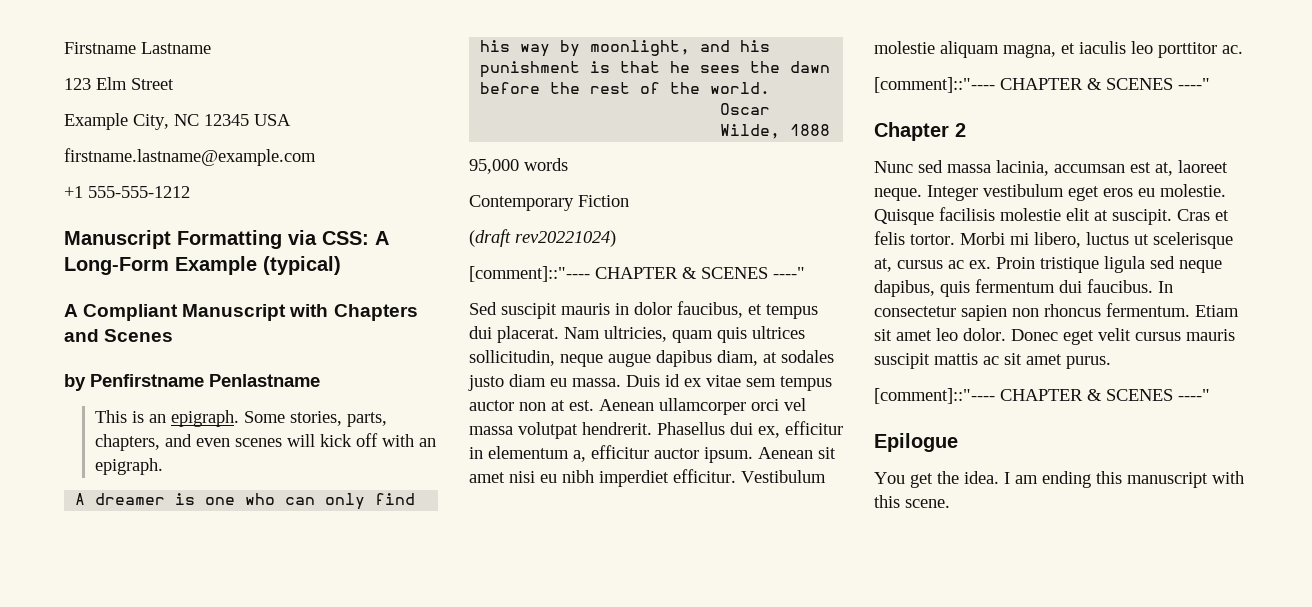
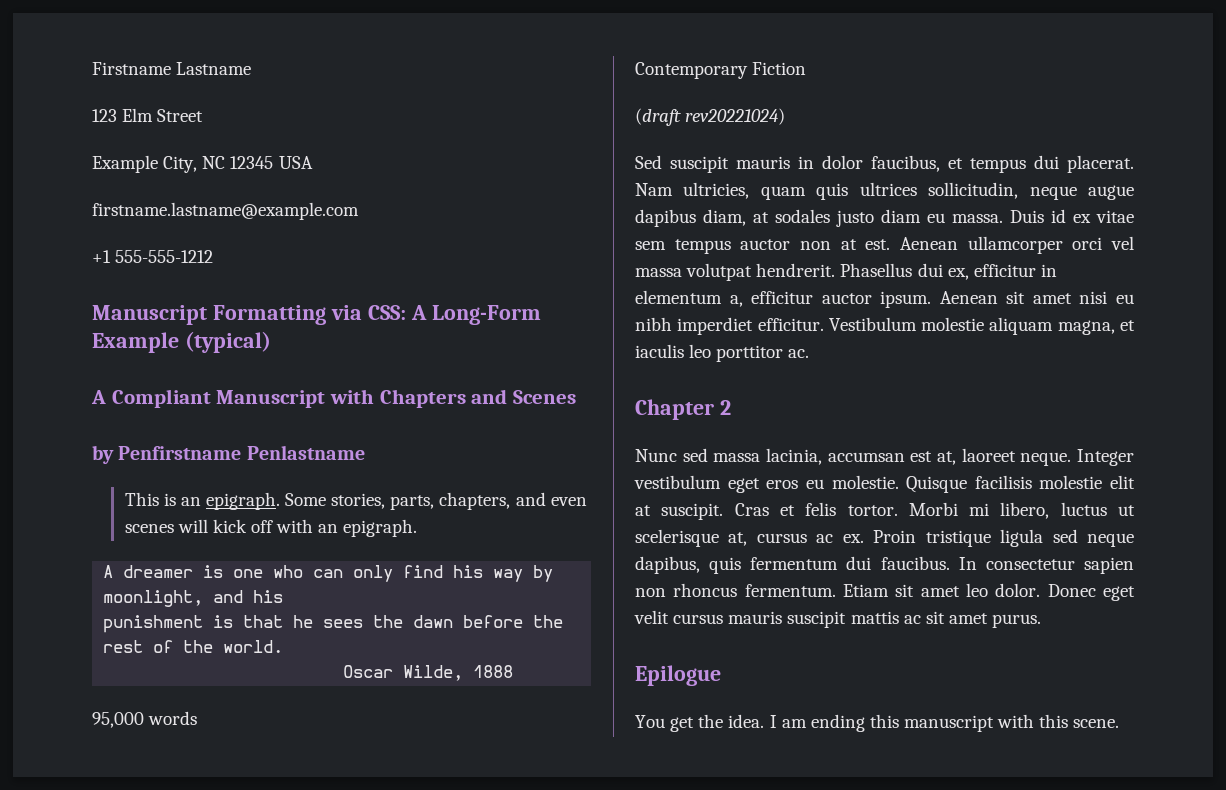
  (draft rev20221024)
- [comment]::"---- CHAPTER & SCENES ----"
  Vestibulum molestie aliquam magna, et iaculis leo porttitor ac.
- [comment]::"---- CHAPTER & SCENES ----"
  Donec eget velit cursus mauris suscipit mattis ac sit amet purus.
- [comment]::"---- CHAPTER & SCENES ----"

